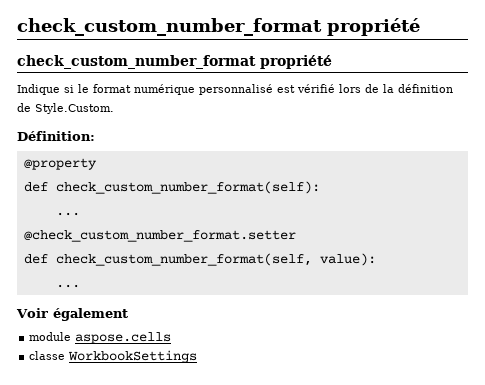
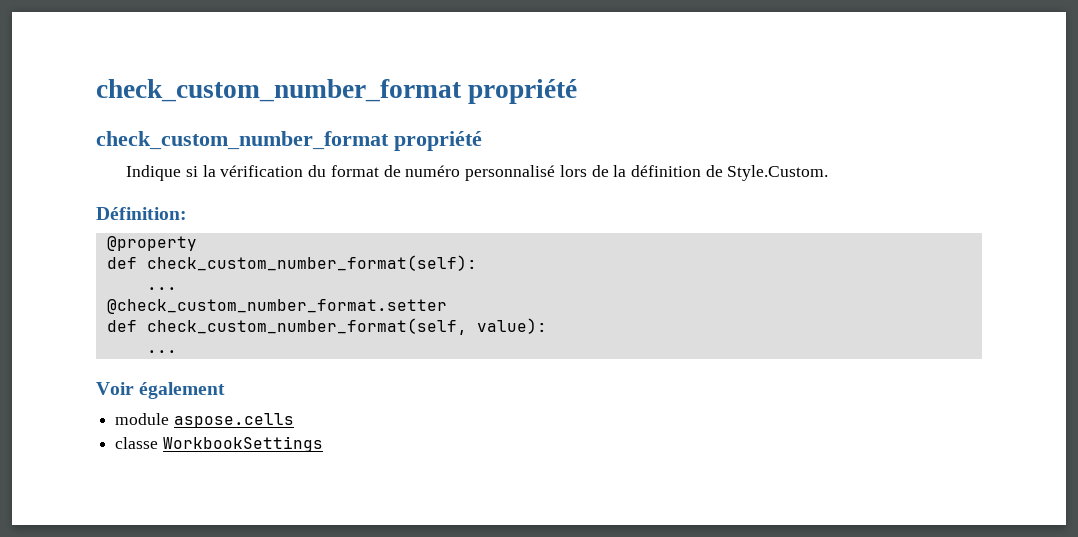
- Indique si le format numérique personnalisé est vérifié lors de la définition de Style.Custom.
+ Indique si la vérification du format de numéro personnalisé lors de la définition de Style.Custom.

